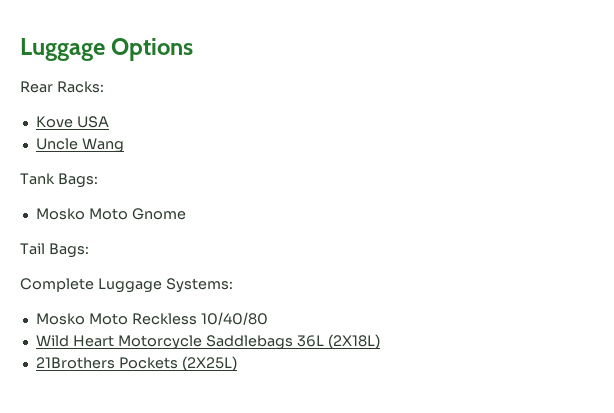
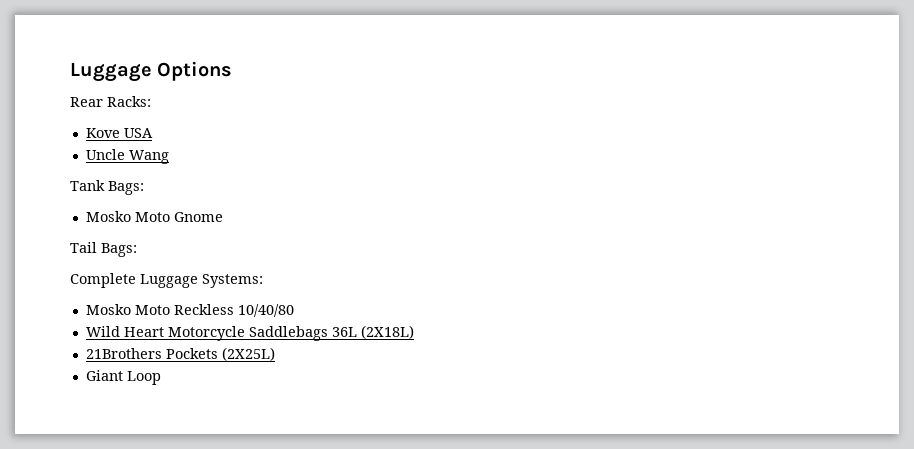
+ Giant Loop

